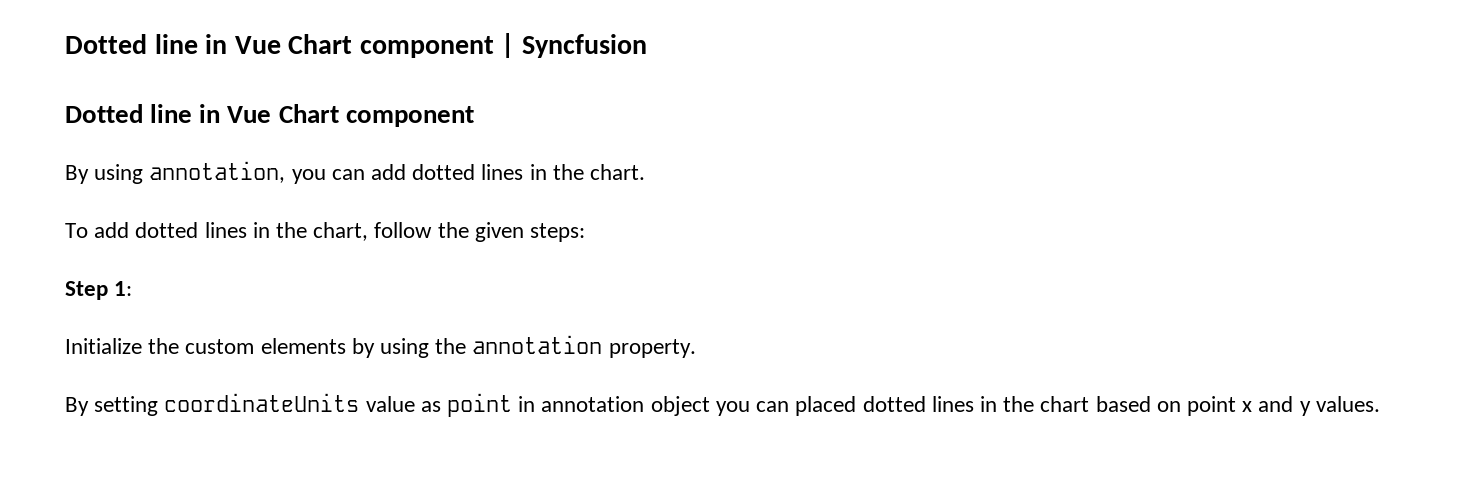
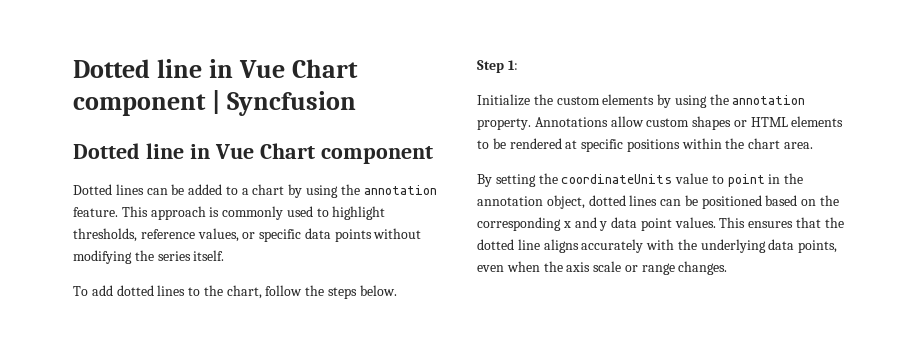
- By using annotation, you can add dotted lines in the chart.
+ Dotted lines can be added to a chart by using the annotation feature. This approach is commonly used to highlight thresholds, reference values, or specific data points without modifying the series itself.
- To add dotted lines in the chart, follow the given steps:
+ To add dotted lines to the chart, follow the steps below.
+ Annotations allow custom shapes or HTML elements to be rendered at specific positions within the chart area.
- By setting coordinateUnits value as point in annotation object you can placed dotted lines in the chart based on point x and y values.
+ By setting the coordinateUnits value to point in the annotation object, dotted lines can be positioned based on the corresponding x and y data point values. This ensures that the dotted line aligns accurately with the underlying data points, even when the axis scale or range changes.

